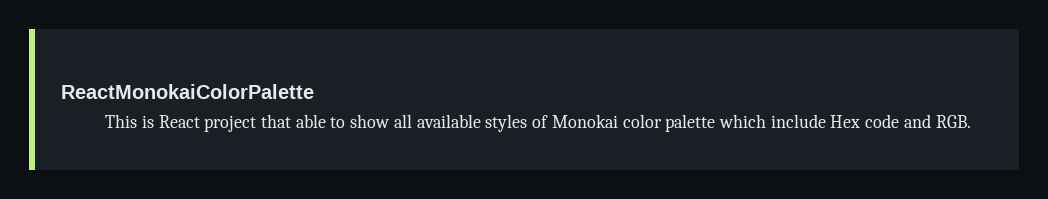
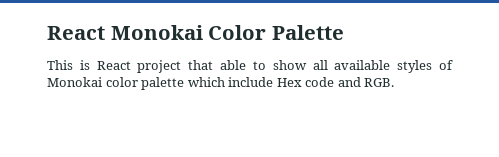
- ReactMonokaiColorPalette
+ React Monokai Color Palette

